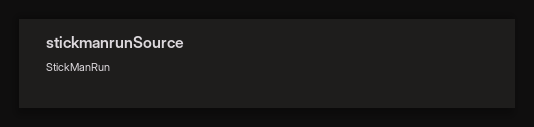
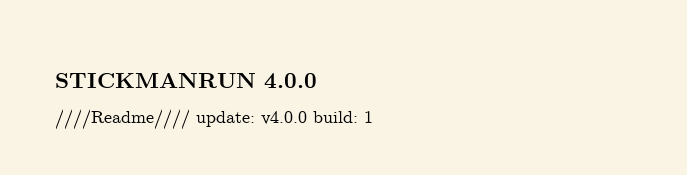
- stickmanrunSource
- StickManRun
+ STICKMANRUN 4.0.0
+ ////Readme//// update: v4.0.0 build: 1

